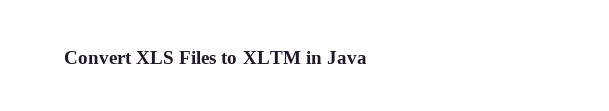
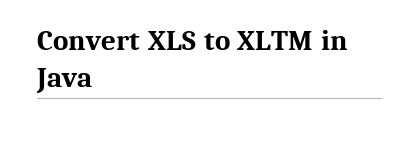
- Convert XLS Files to XLTM in Java
+ Convert XLS to XLTM in Java

